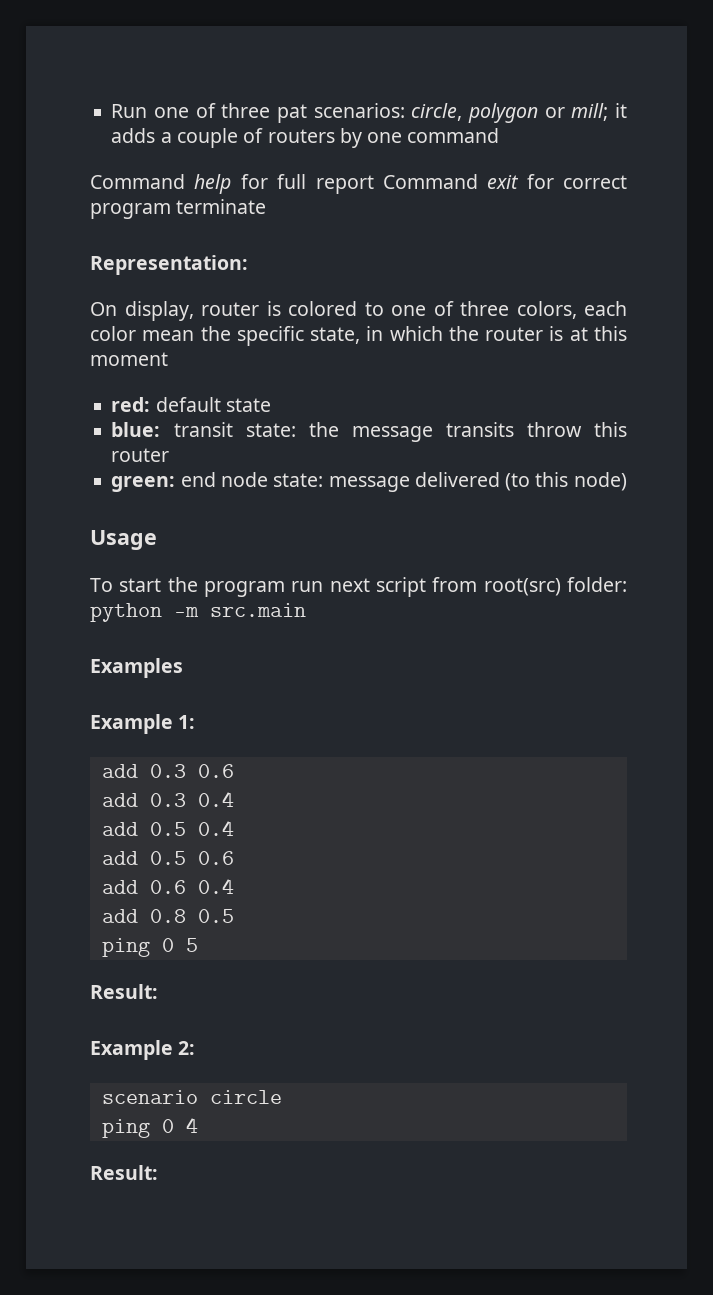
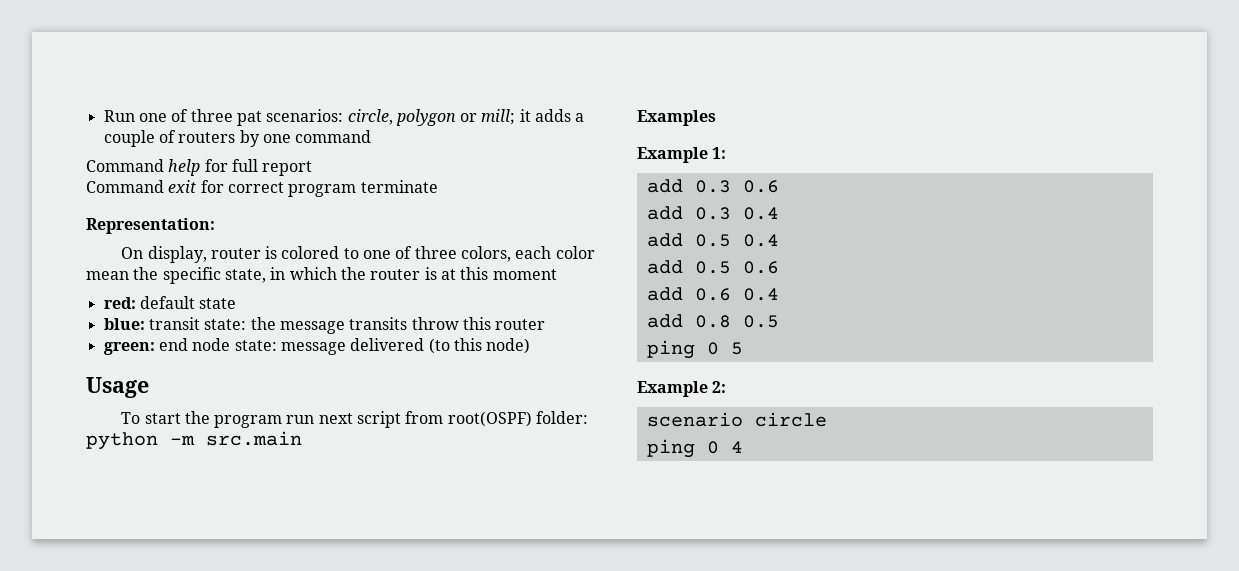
- Command help for full report Command exit for correct program terminate
+ Command help for full report
+ Command exit for correct program terminate
- To start the program run next script from root(src) folder: python -m src.main
+ To start the program run next script from root(OSPF) folder: python -m src.main
  ping 0 5
- Result:
  ping 0 4
- Result:

